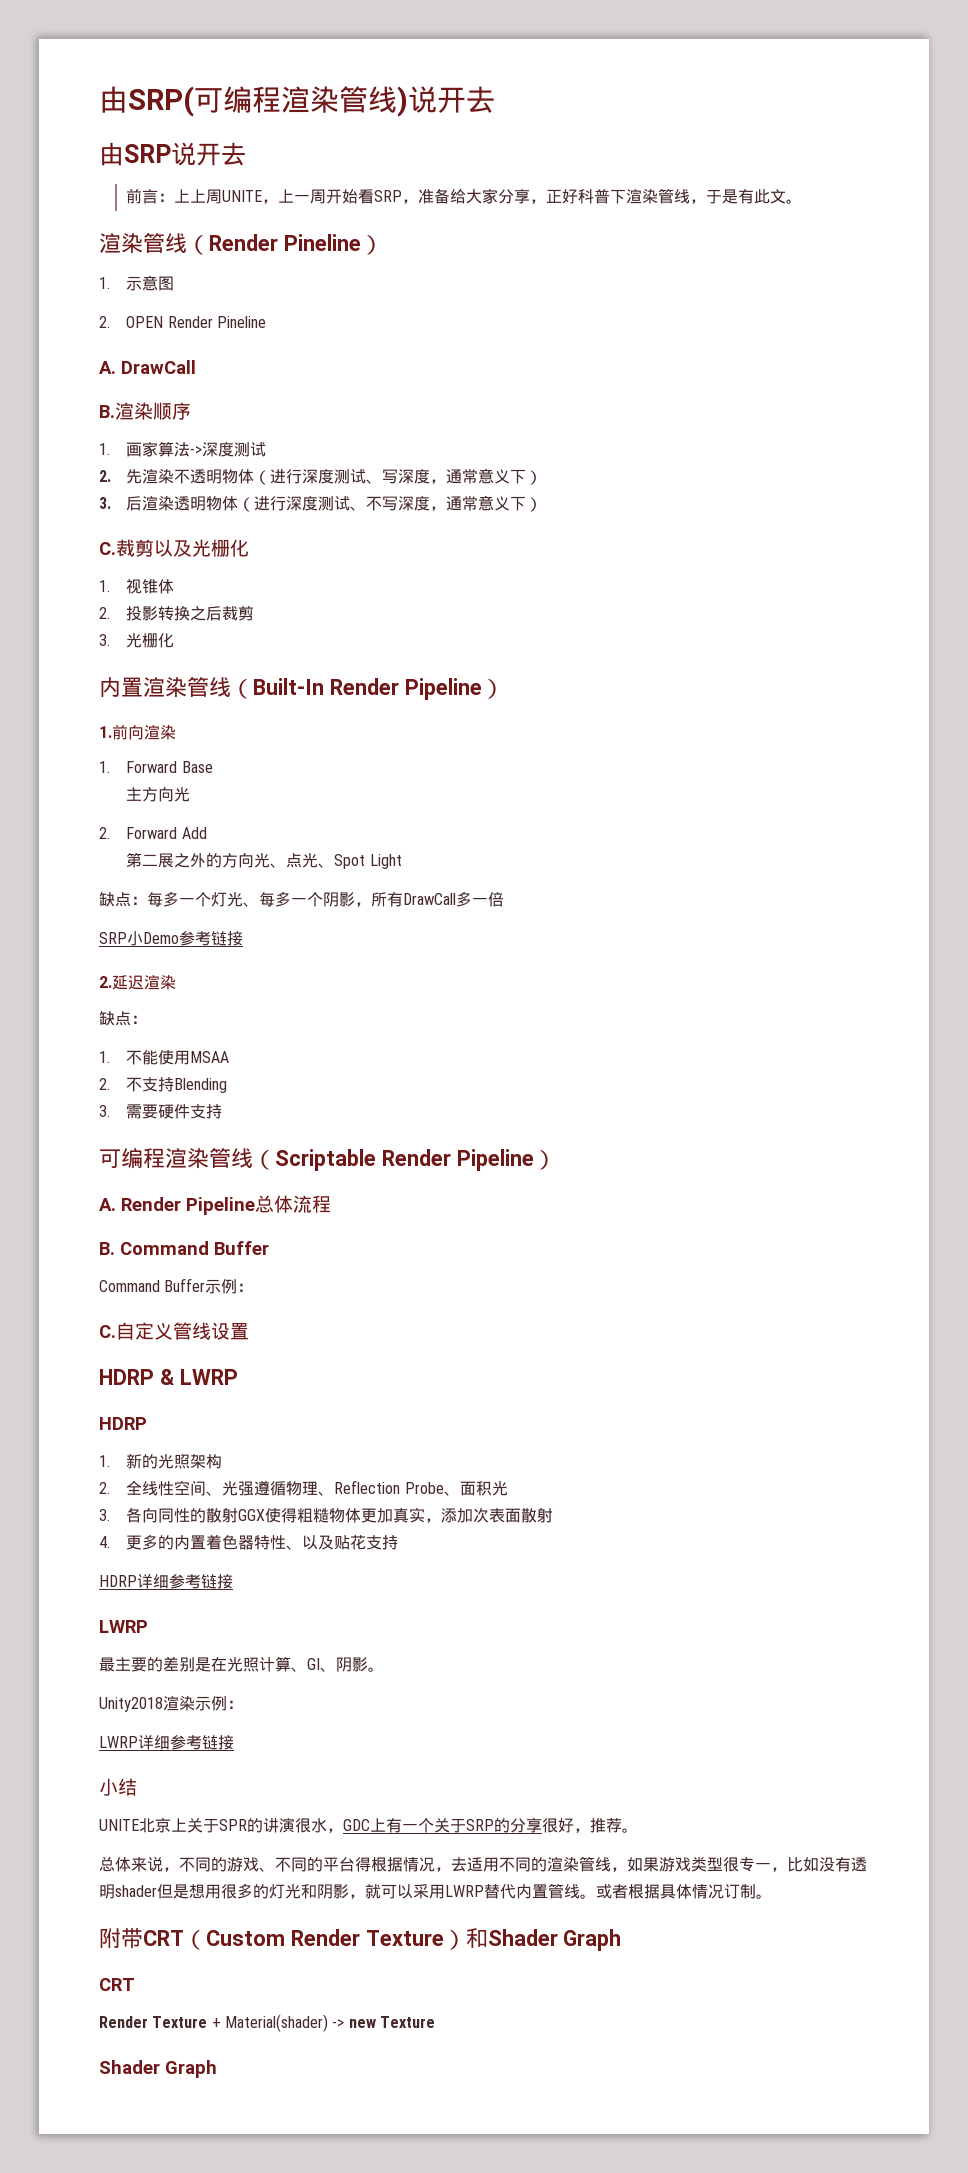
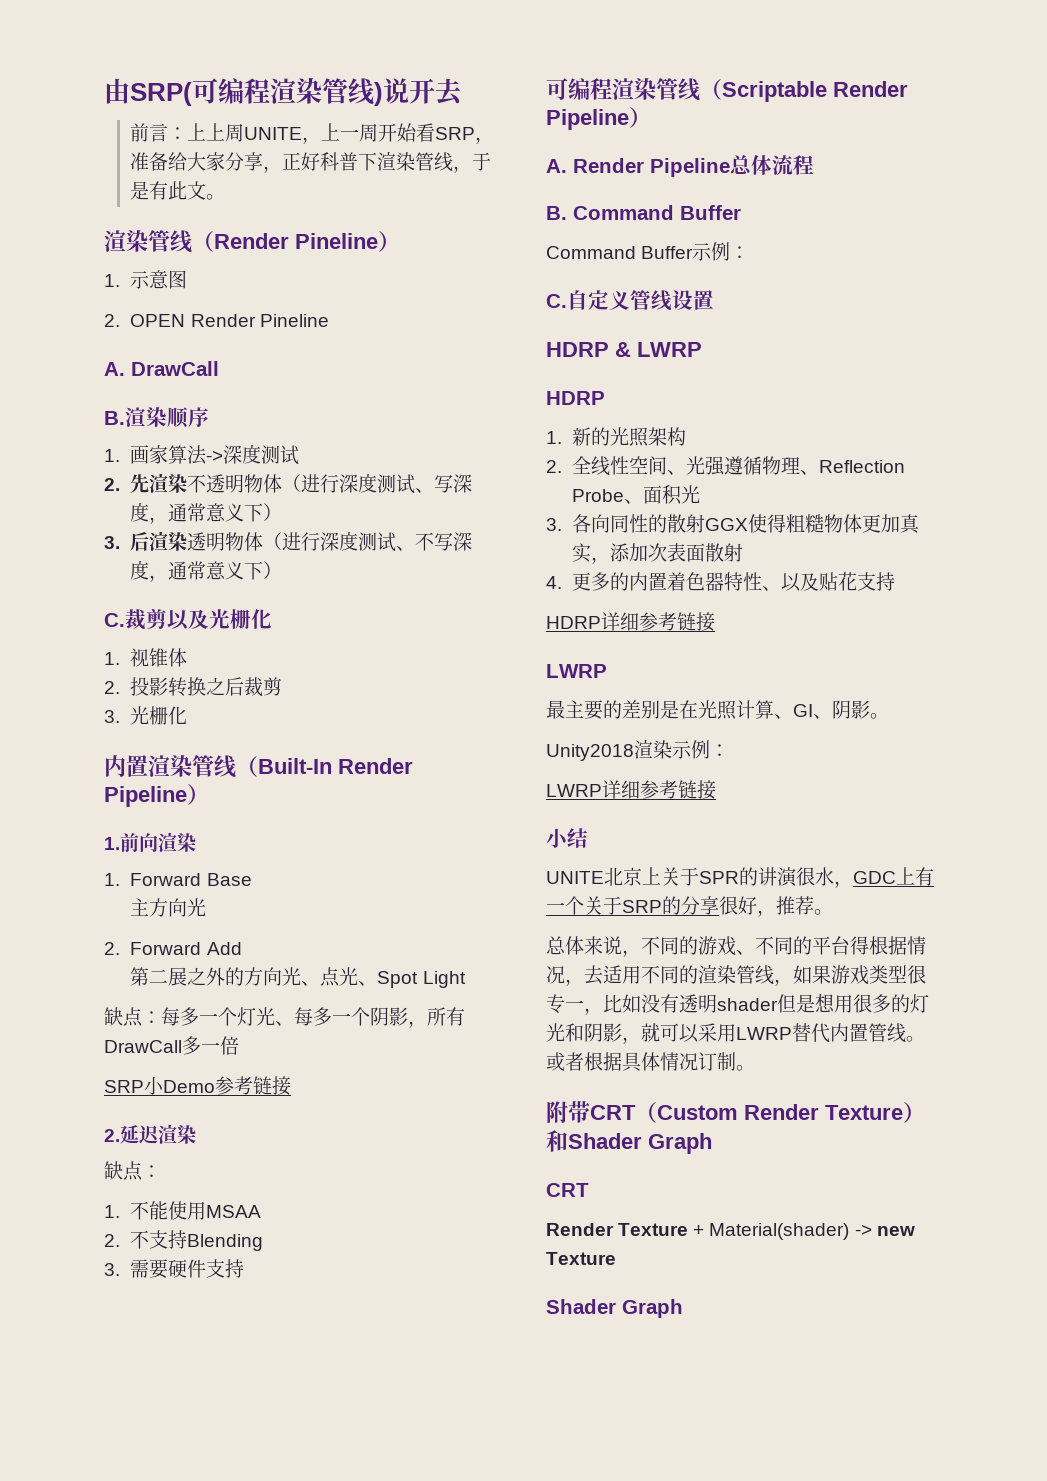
- 由SRP说开去

